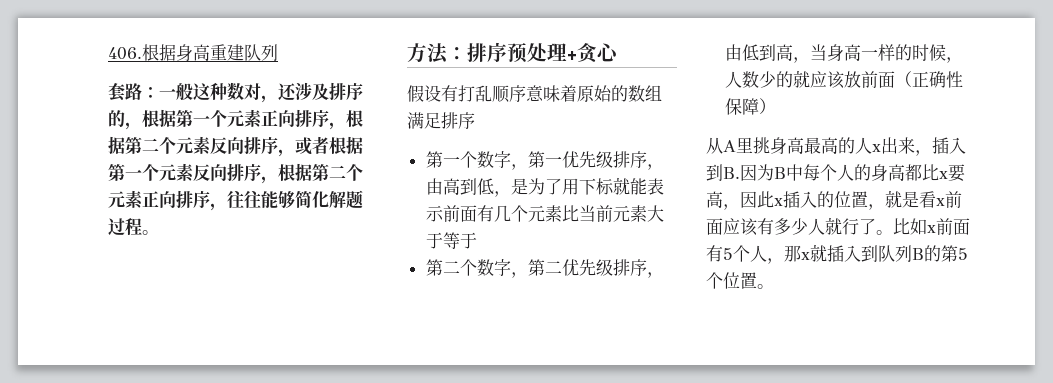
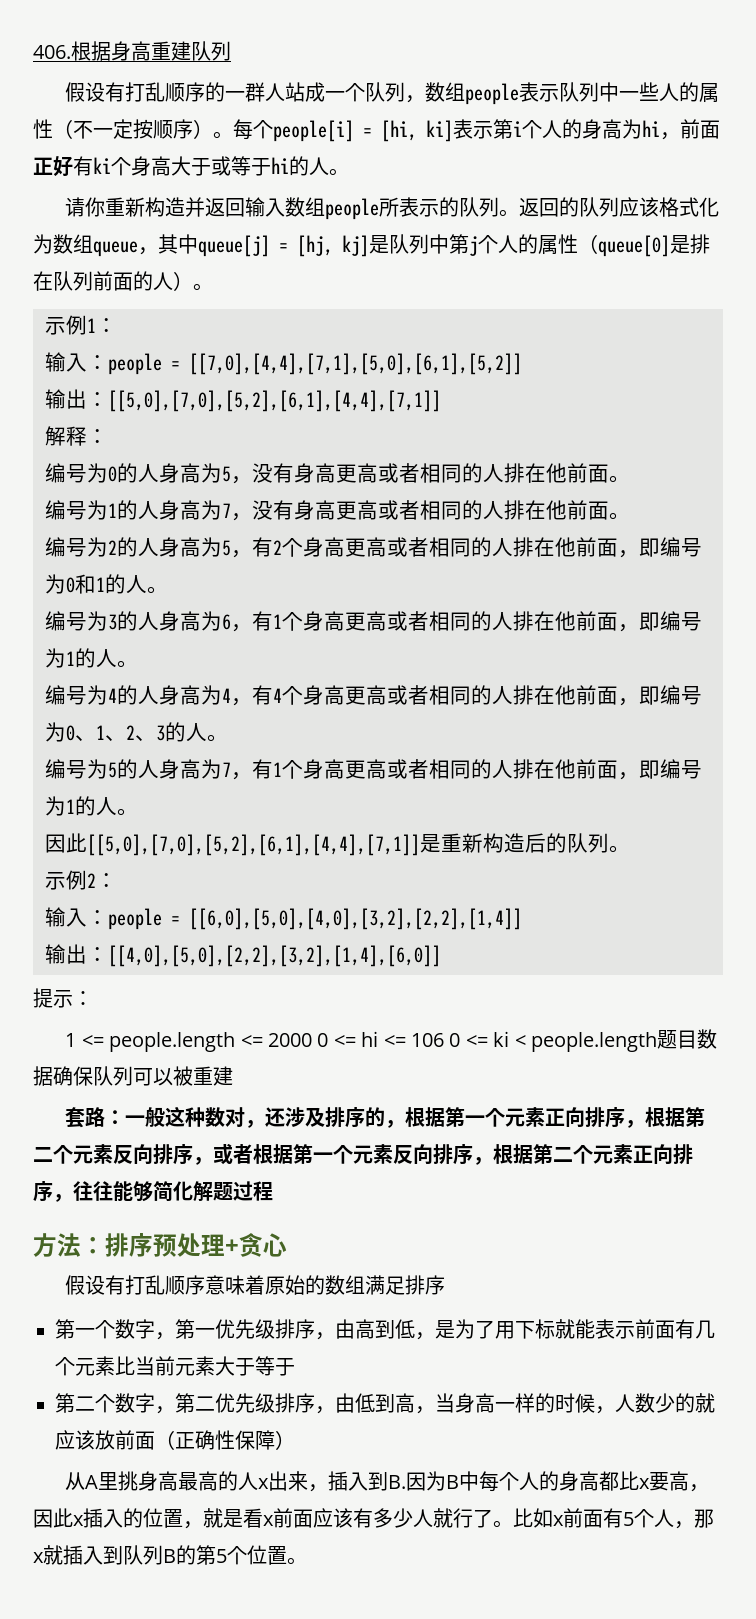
+ 假设有打乱顺序的一群人站成一个队列，数组people表示队列中一些人的属性（不一定按顺序）。每个people[i] = [hi, ki]表示第i个人的身高为hi，前面正好有ki个身高大于或等于hi的人。
+ 请你重新构造并返回输入数组people所表示的队列。返回的队列应该格式化为数组queue，其中queue[j] = [hj, kj]是队列中第j个人的属性（queue[0]是排在队列前面的人）。
+ 示例1：
+ 输入：people = [[7,0],[4,4],[7,1],[5,0],[6,1],[5,2]]
+ 输出：[[5,0],[7,0],[5,2],[6,1],[4,4],[7,1]]
+ 解释：
+ 编号为0的人身高为5，没有身高更高或者相同的人排在他前面。
+ 编号为1的人身高为7，没有身高更高或者相同的人排在他前面。
+ 编号为2的人身高为5，有2个身高更高或者相同的人排在他前面，即编号为0和1的人。
+ 编号为3的人身高为6，有1个身高更高或者相同的人排在他前面，即编号为1的人。
+ 编号为4的人身高为4，有4个身高更高或者相同的人排在他前面，即编号为0、1、2、3的人。
+ 编号为5的人身高为7，有1个身高更高或者相同的人排在他前面，即编号为1的人。
+ 因此[[5,0],[7,0],[5,2],[6,1],[4,4],[7,1]]是重新构造后的队列。
+ 示例2：
+ 输入：people = [[6,0],[5,0],[4,0],[3,2],[2,2],[1,4]]
+ 输出：[[4,0],[5,0],[2,2],[3,2],[1,4],[6,0]]
+ 提示：
+ 1 <= people.length <= 2000 0 <= hi <= 106 0 <= ki < people.length题目数据确保队列可以被重建
- 套路：一般这种数对，还涉及排序的，根据第一个元素正向排序，根据第二个元素反向排序，或者根据第一个元素反向排序，根据第二个元素正向排序，往往能够简化解题过程。
+ 套路：一般这种数对，还涉及排序的，根据第一个元素正向排序，根据第二个元素反向排序，或者根据第一个元素反向排序，根据第二个元素正向排序，往往能够简化解题过程

